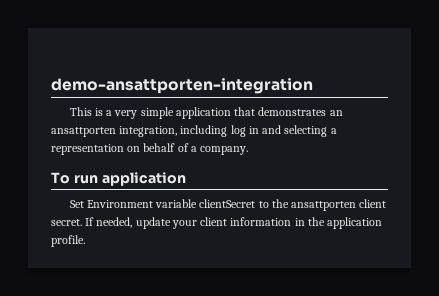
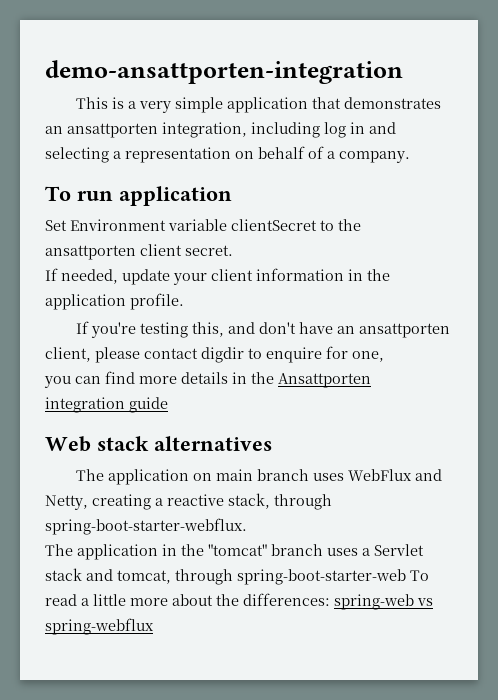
- Set Environment variable clientSecret to the ansattporten client secret. If needed, update your client information in the application profile.
+ Set Environment variable clientSecret to the ansattporten client secret.
+ If needed, update your client information in the application profile.
+ If you're testing this, and don't have an ansattporten client, please contact digdir to enquire for one,
+ you can find more details in the Ansattporten integration guide
+ Web stack alternatives
+ The application on main branch uses WebFlux and Netty, creating a reactive stack, through spring-boot-starter-webflux.
+ The application in the "tomcat" branch uses a Servlet stack and tomcat, through spring-boot-starter-web To read a little more about the differences: spring-web vs spring-webflux

